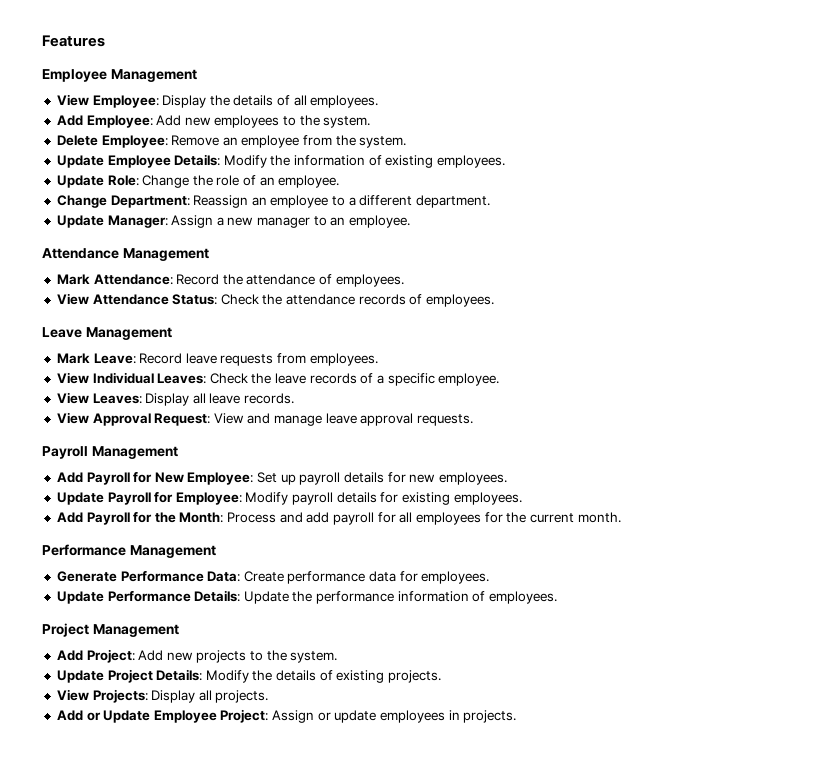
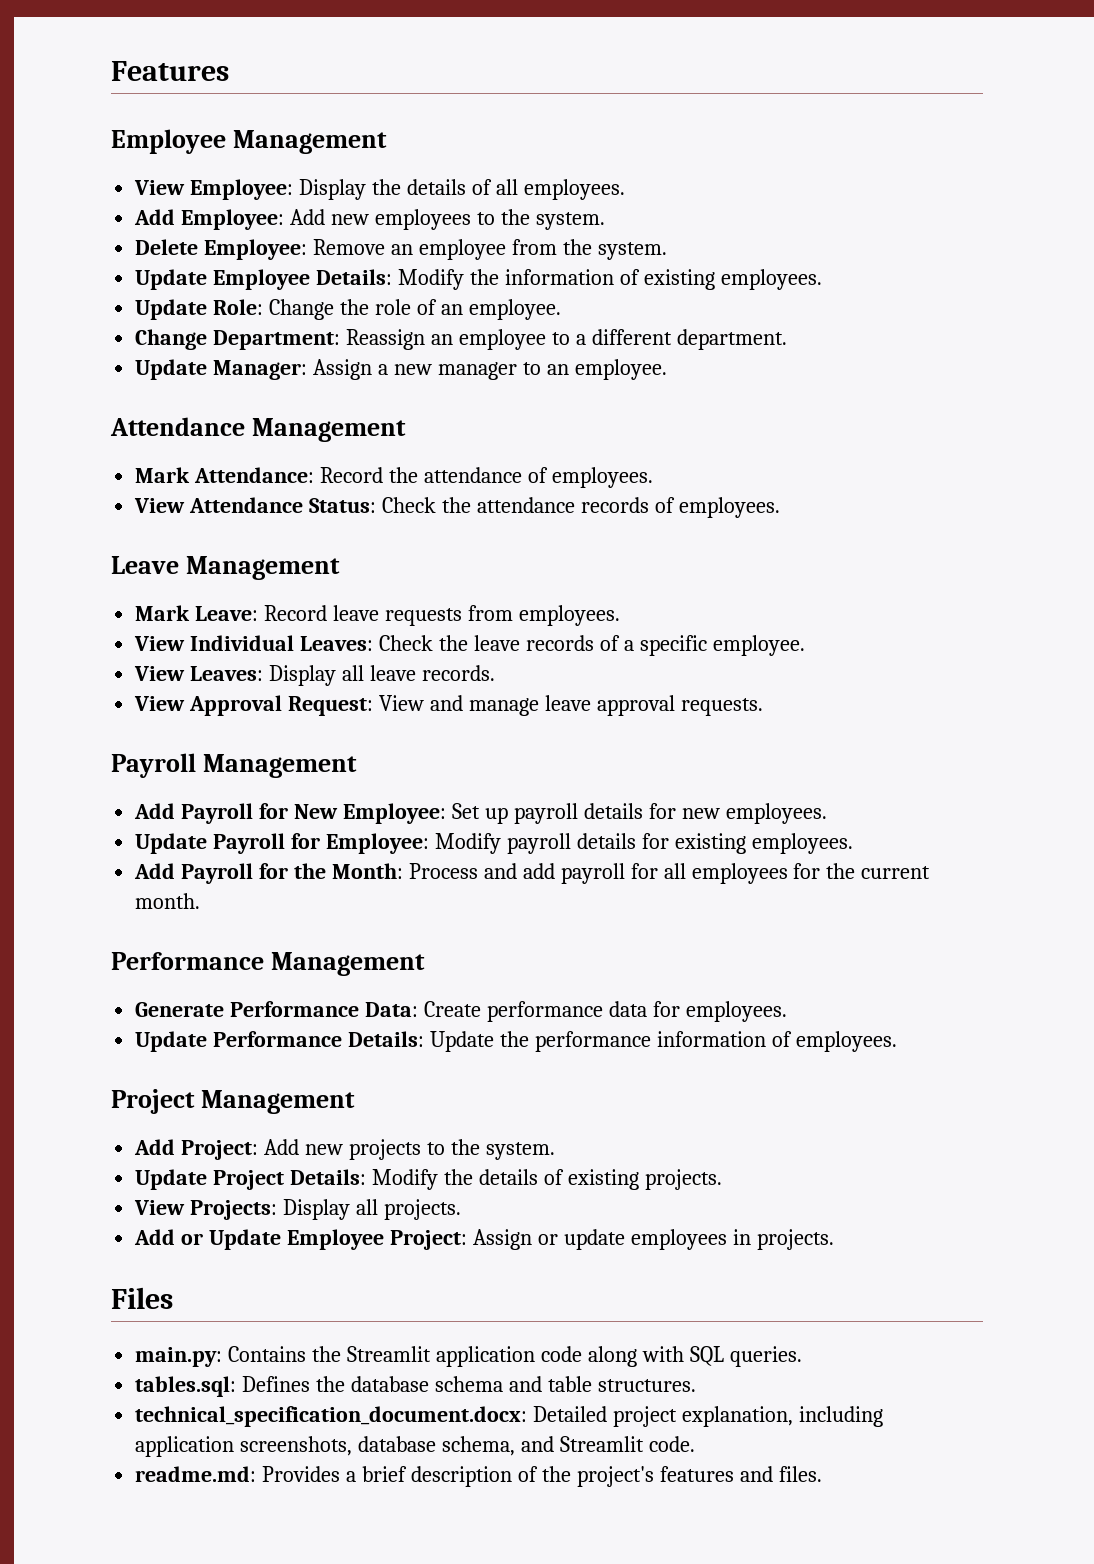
+ Files
+ main.py: Contains the Streamlit application code along with SQL queries.
+ tables.sql: Defines the database schema and table structures.
+ technical_specification_document.docx: Detailed project explanation, including application screenshots, database schema, and Streamlit code.
+ readme.md: Provides a brief description of the project's features and files.

